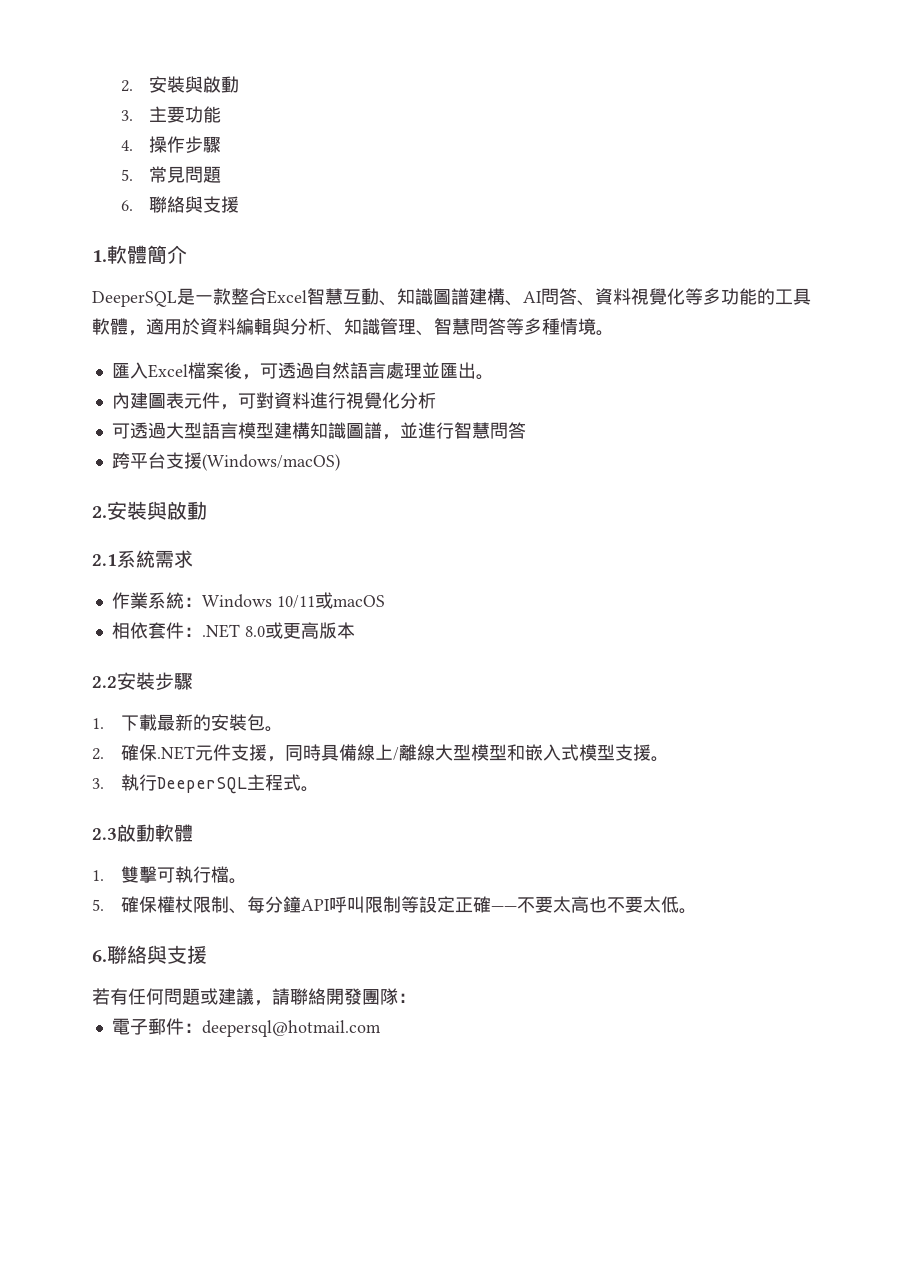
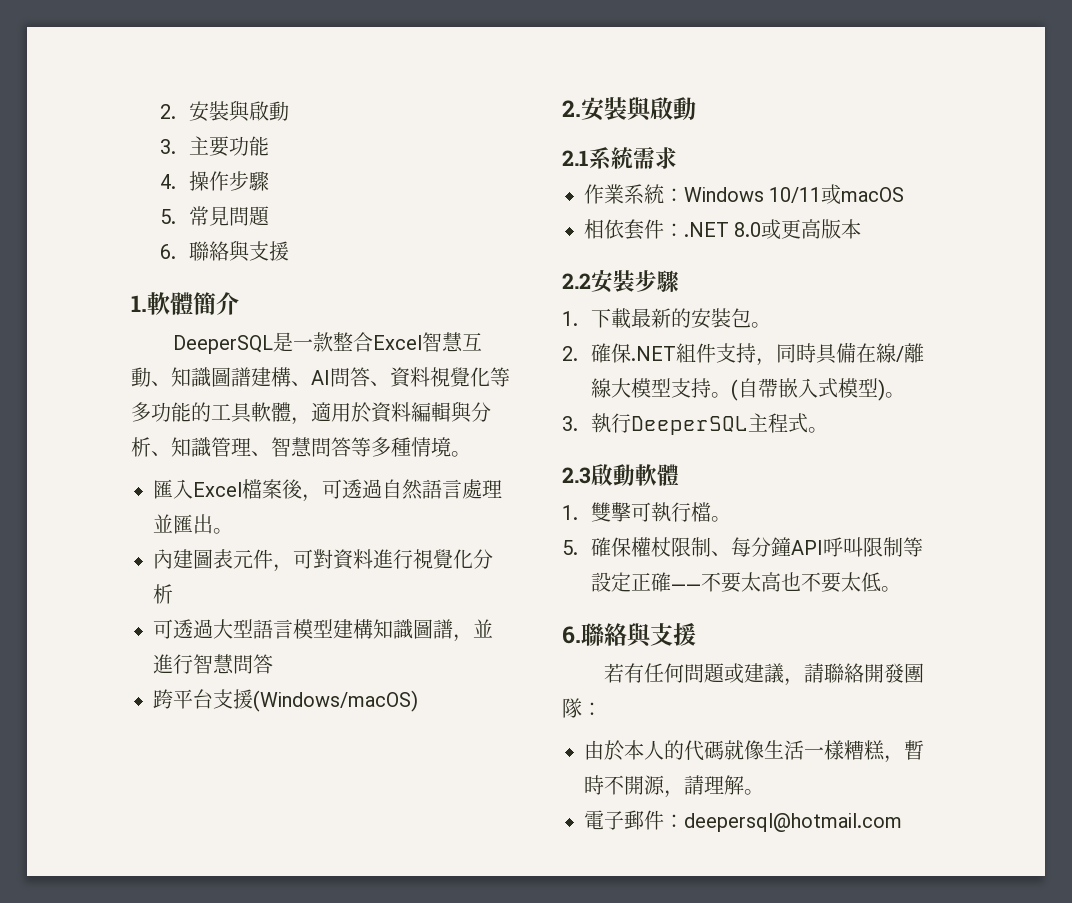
- 2.確保.NET元件支援，同時具備線上/離線大型模型和嵌入式模型支援。
+ 2.確保.NET組件支持，同時具備在線/離線大模型支持。(自帶嵌入式模型)。
+ 由於本人的代碼就像生活一樣糟糕，暫時不開源，請理解。

